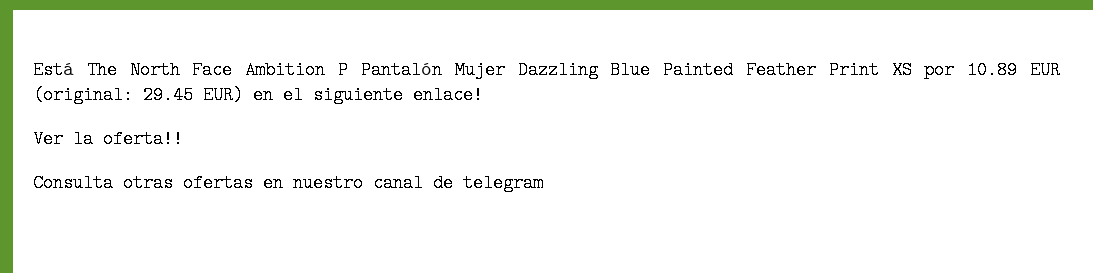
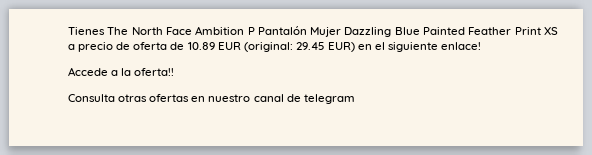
- Está The North Face Ambition P Pantalón Mujer Dazzling Blue Painted Feather Print XS por 10.89 EUR (original: 29.45 EUR) en el siguiente enlace!
+ Tienes The North Face Ambition P Pantalón Mujer Dazzling Blue Painted Feather Print XS a precio de oferta de 10.89 EUR (original: 29.45 EUR) en el siguiente enlace!
- Ver la oferta!!
+ Accede a la oferta!!

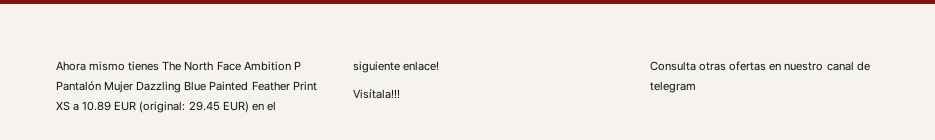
- Tienes The North Face Ambition P Pantalón Mujer Dazzling Blue Painted Feather Print XS a precio de oferta de 10.89 EUR (original: 29.45 EUR) en el siguiente enlace!
+ Ahora mismo tienes The North Face Ambition P Pantalón Mujer Dazzling Blue Painted Feather Print XS a 10.89 EUR (original: 29.45 EUR) en el siguiente enlace!
- Accede a la oferta!!
+ Visítala!!!

